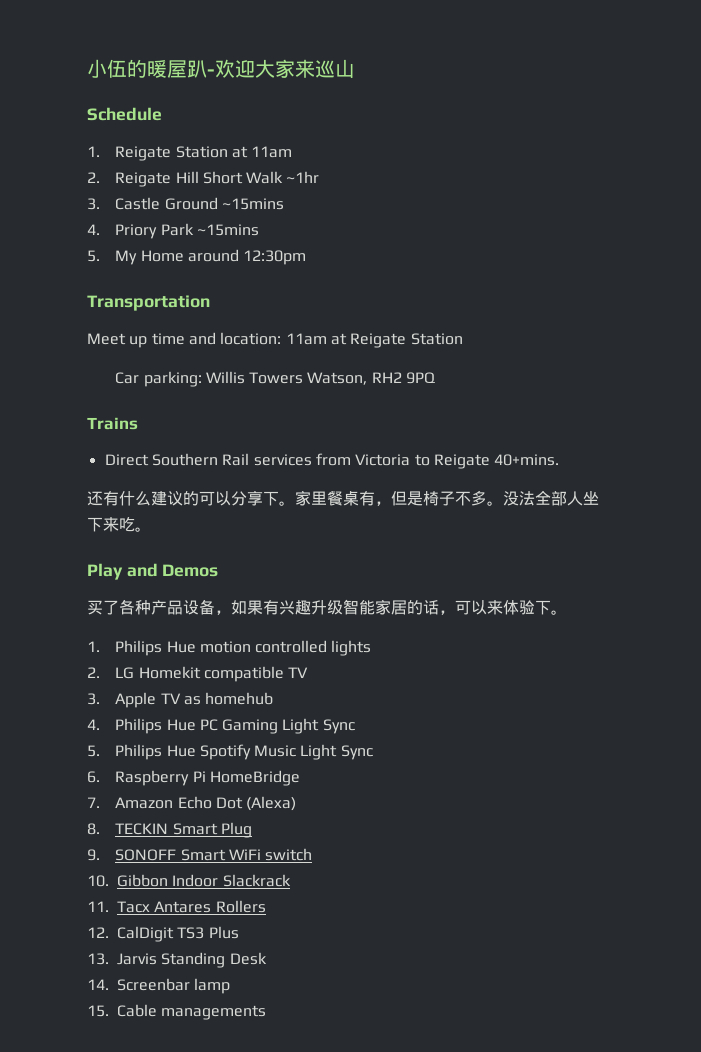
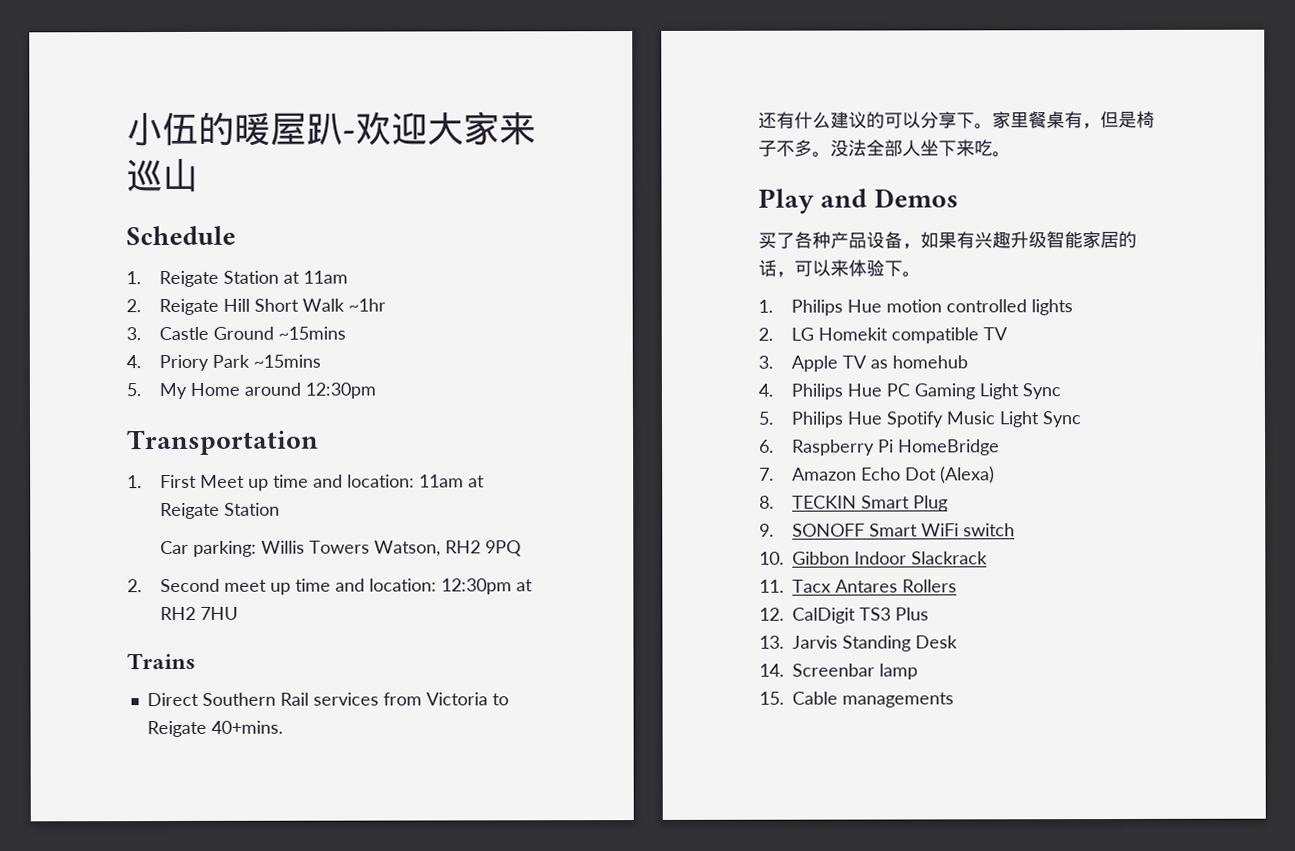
- Meet up time and location: 11am at Reigate Station
+ 1. First Meet up time and location: 11am at Reigate Station
+ 2. Second meet up time and location: 12:30pm at RH2 7HU

